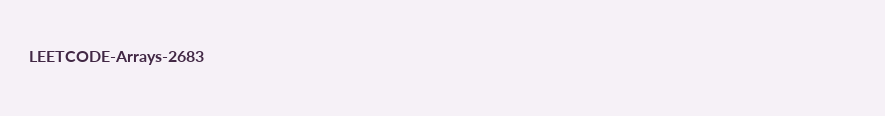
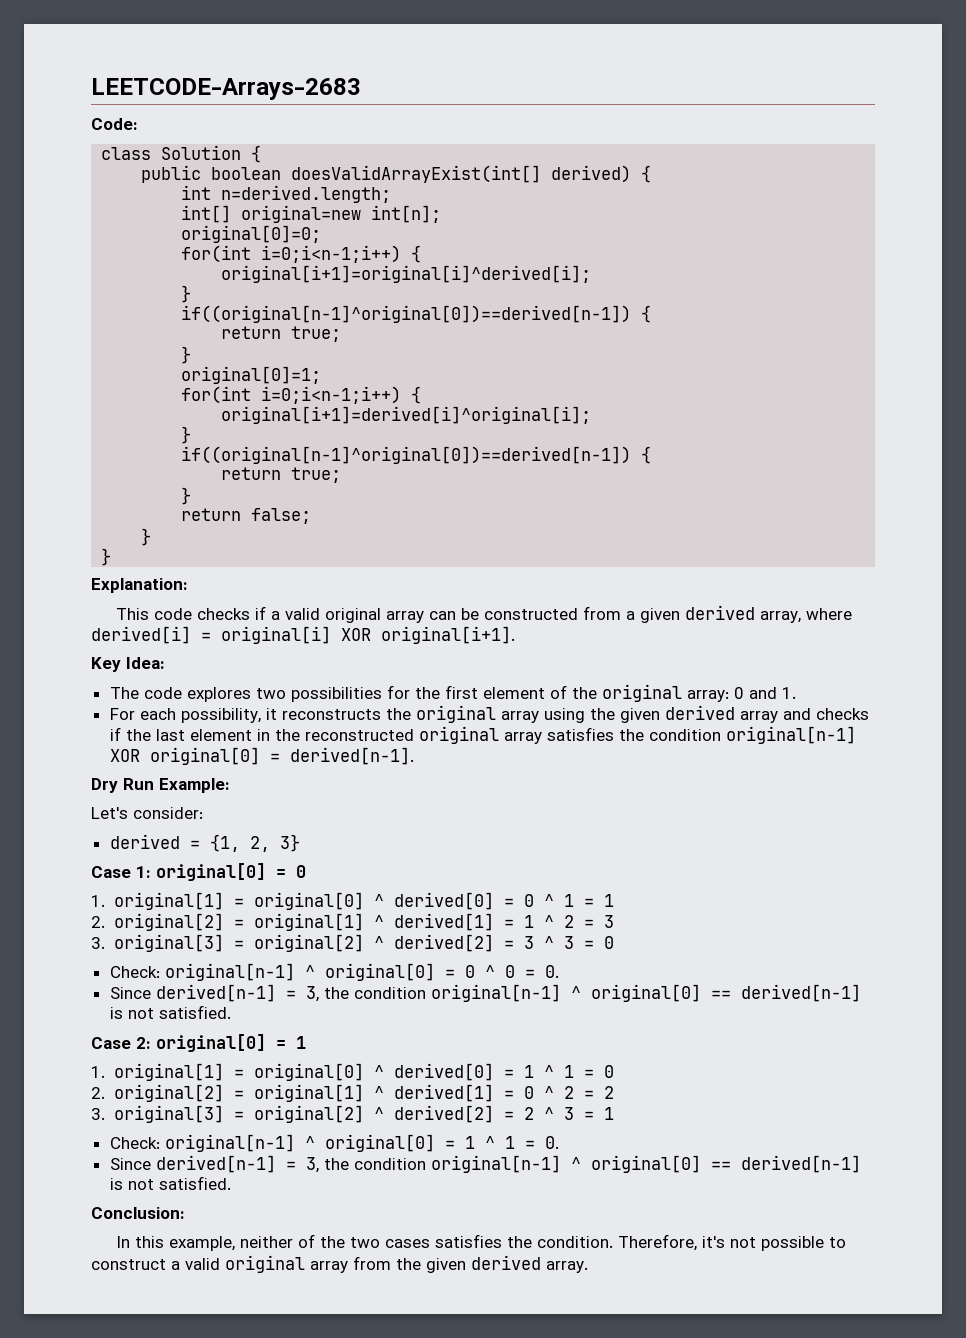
+ Code:
+ class Solution {
+ public boolean doesValidArrayExist(int[] derived) {
+ int n=derived.length;
+ int[] original=new int[n];
+ original[0]=0;
+ for(int i=0;i<n-1;i++) {
+ original[i+1]=original[i]^derived[i];
+ }
+ if((original[n-1]^original[0])==derived[n-1]) {
+ return true;
+ }
+ original[0]=1;
+ for(int i=0;i<n-1;i++) {
+ original[i+1]=derived[i]^original[i];
+ }
+ if((original[n-1]^original[0])==derived[n-1]) {
+ return true;
+ }
+ return false;
+ }
+ }
+ Explanation:
+ This code checks if a valid original array can be constructed from a given derived array, where derived[i] = original[i] XOR original[i+1].
+ Key Idea:
+ The code explores two possibilities for the first element of the original array: 0 and 1.
+ For each possibility, it reconstructs the original array using the given derived array and checks if the last element in the reconstructed original array satisfies the condition original[n-1] XOR original[0] = derived[n-1].
+ Dry Run Example:
+ Let's consider:
+ derived = {1, 2, 3}
+ Case 1: original[0] = 0
+ 1. original[1] = original[0] ^ derived[0] = 0 ^ 1 = 1
+ 2. original[2] = original[1] ^ derived[1] = 1 ^ 2 = 3
+ 3. original[3] = original[2] ^ derived[2] = 3 ^ 3 = 0
+ Check: original[n-1] ^ original[0] = 0 ^ 0 = 0.
+ Since derived[n-1] = 3, the condition original[n-1] ^ original[0] == derived[n-1] is not satisfied.
+ Case 2: original[0] = 1
+ 1. original[1] = original[0] ^ derived[0] = 1 ^ 1 = 0
+ 2. original[2] = original[1] ^ derived[1] = 0 ^ 2 = 2
+ 3. original[3] = original[2] ^ derived[2] = 2 ^ 3 = 1
+ Check: original[n-1] ^ original[0] = 1 ^ 1 = 0.
+ Since derived[n-1] = 3, the condition original[n-1] ^ original[0] == derived[n-1] is not satisfied.
+ Conclusion:
+ In this example, neither of the two cases satisfies the condition. Therefore, it's not possible to construct a valid original array from the given derived array.

